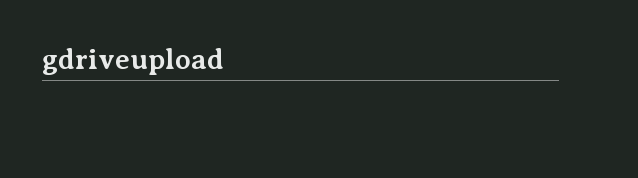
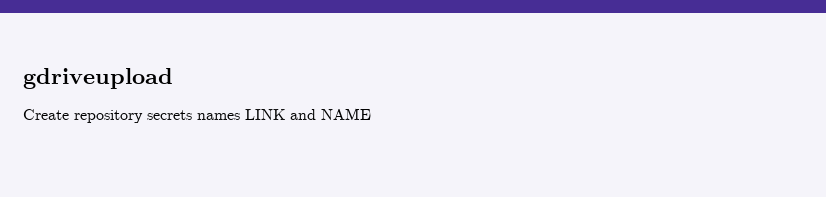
+ Create repository secrets names LINK and NAME

